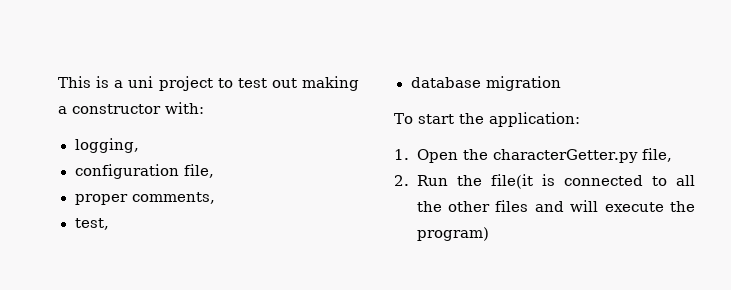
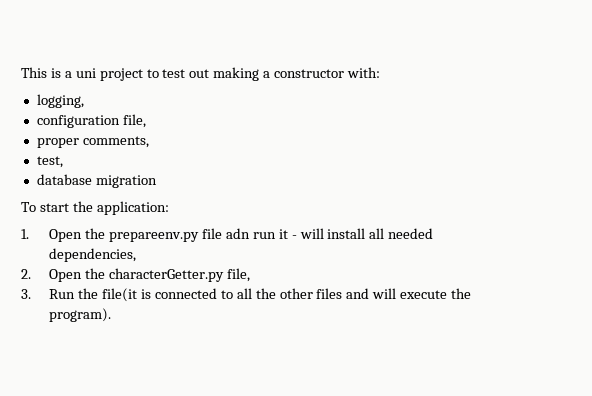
- 1. Open the characterGetter.py file,
+ 1. Open the prepareenv.py file adn run it - will install all needed dependencies,
+ 2. Open the characterGetter.py file,
- 2. Run the file(it is connected to all the other files and will execute the program)
+ 3. Run the file(it is connected to all the other files and will execute the program).

